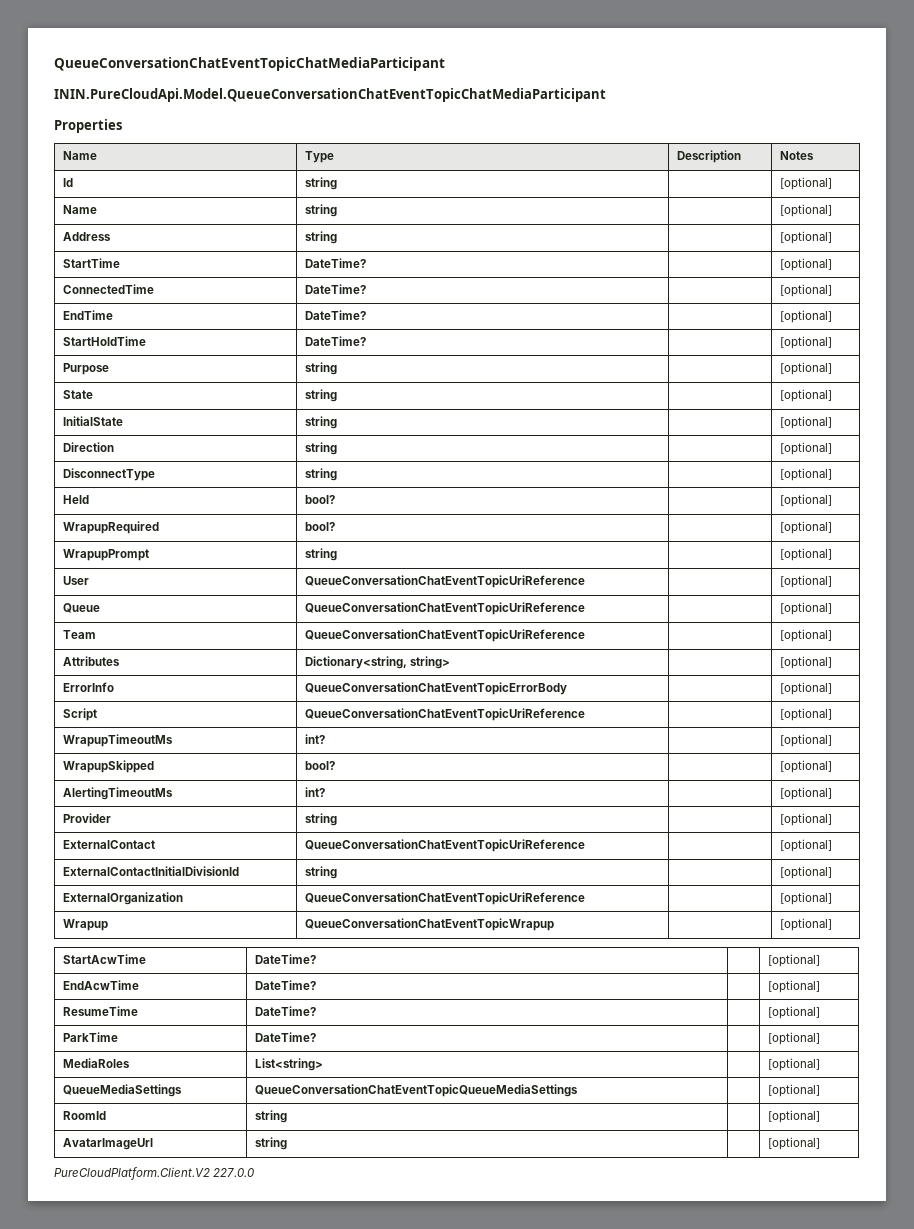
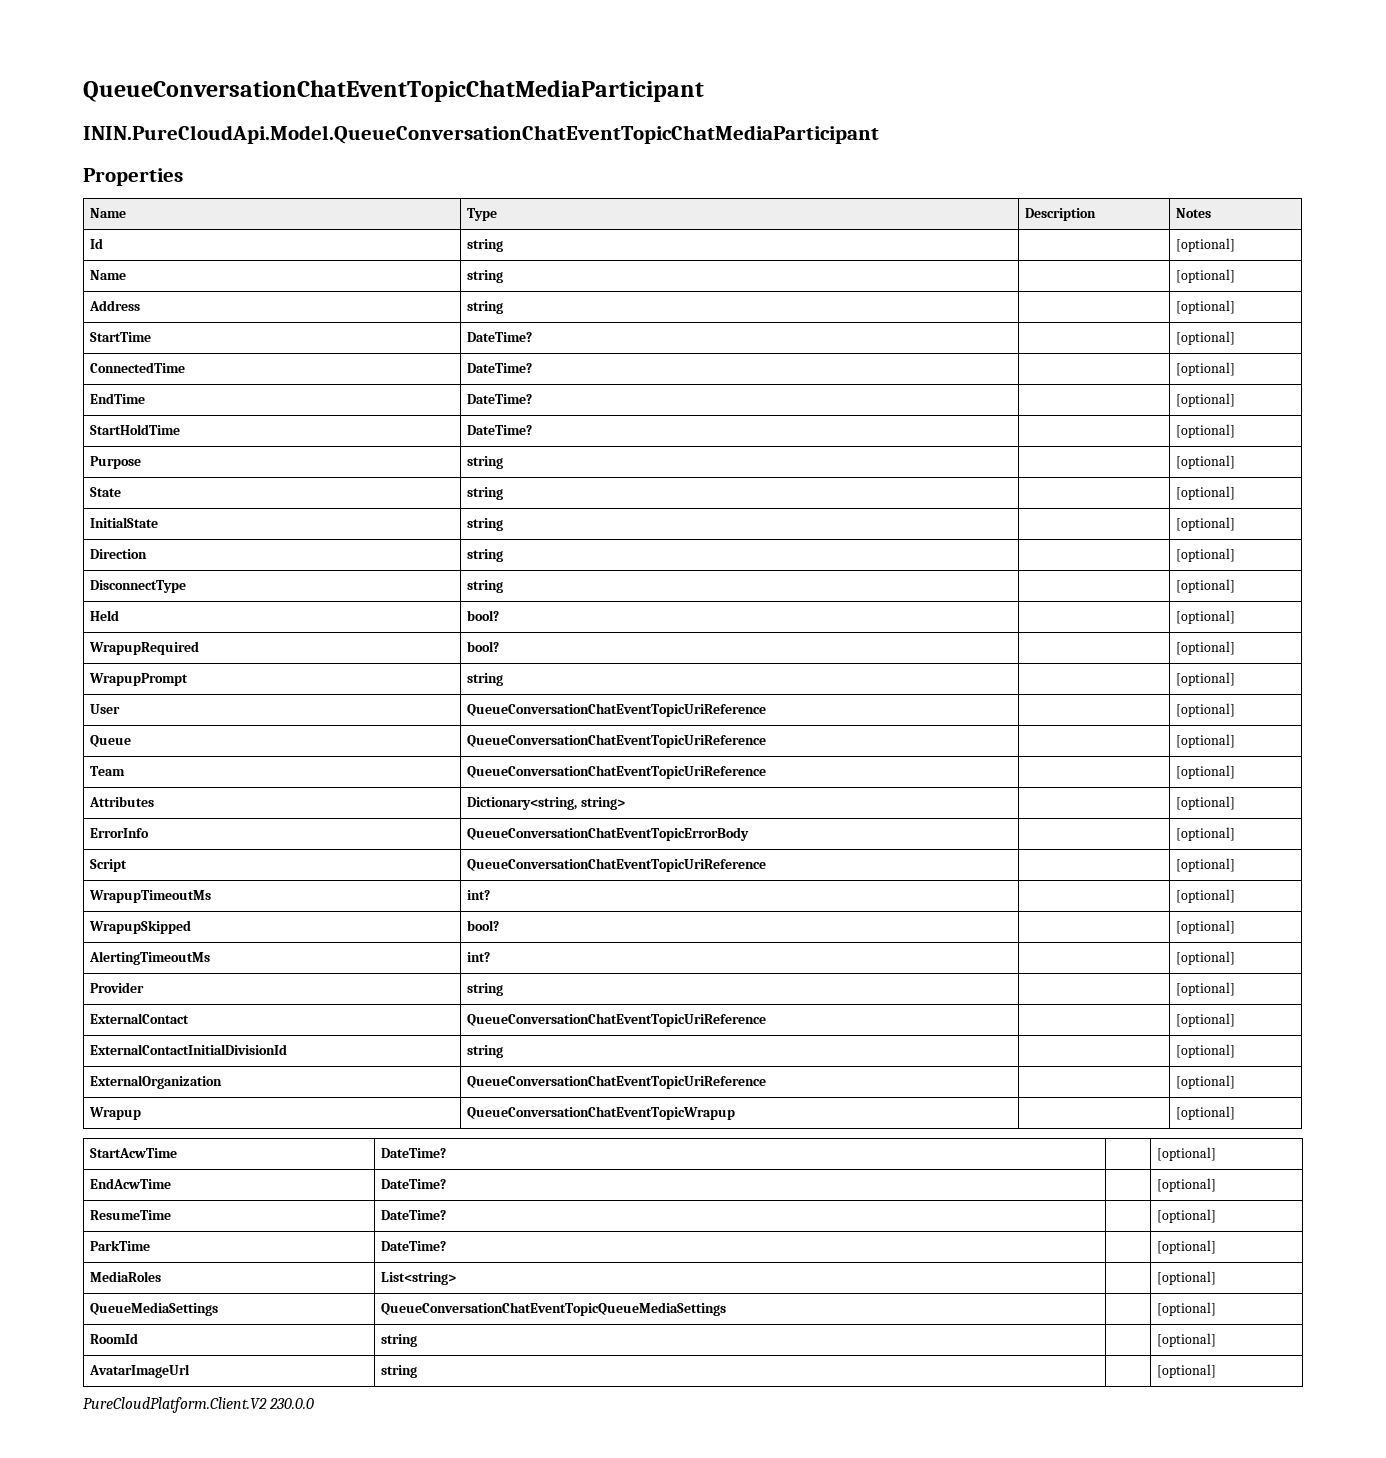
- PureCloudPlatform.Client.V2 227.0.0
+ PureCloudPlatform.Client.V2 230.0.0

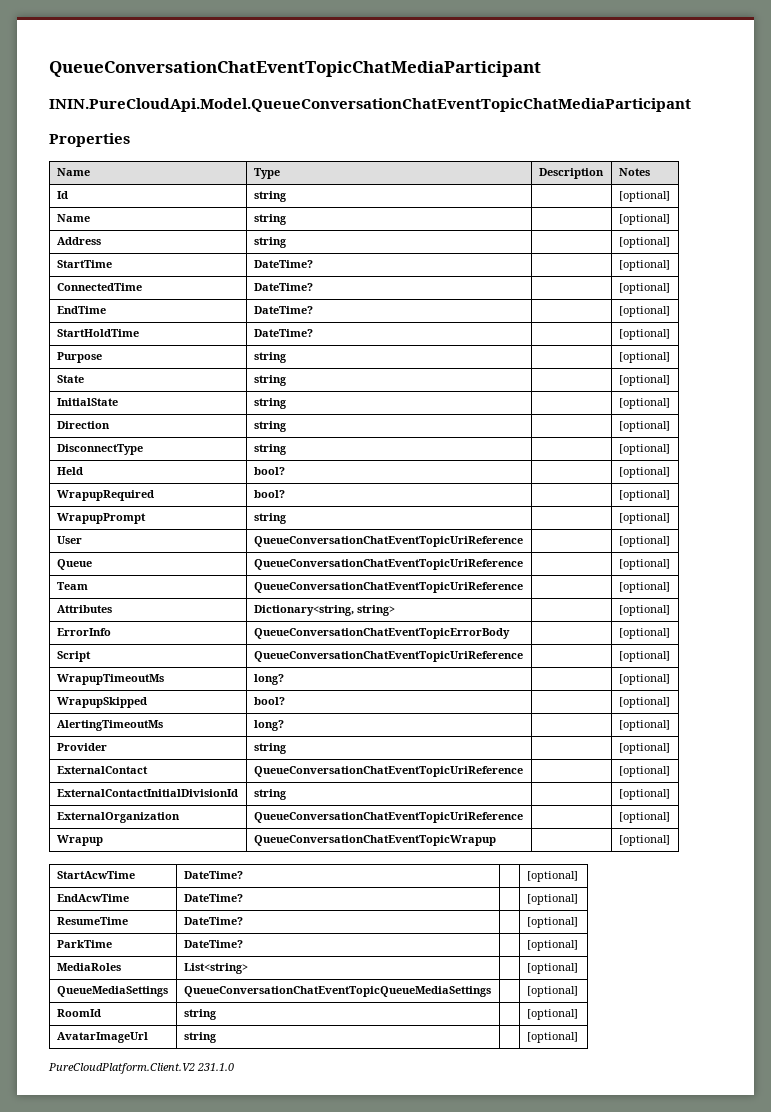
- WrapupTimeoutMs | int? | | [optional]
+ WrapupTimeoutMs | long? | | [optional]
- AlertingTimeoutMs | int? | | [optional]
+ AlertingTimeoutMs | long? | | [optional]
- PureCloudPlatform.Client.V2 230.0.0
+ PureCloudPlatform.Client.V2 231.1.0

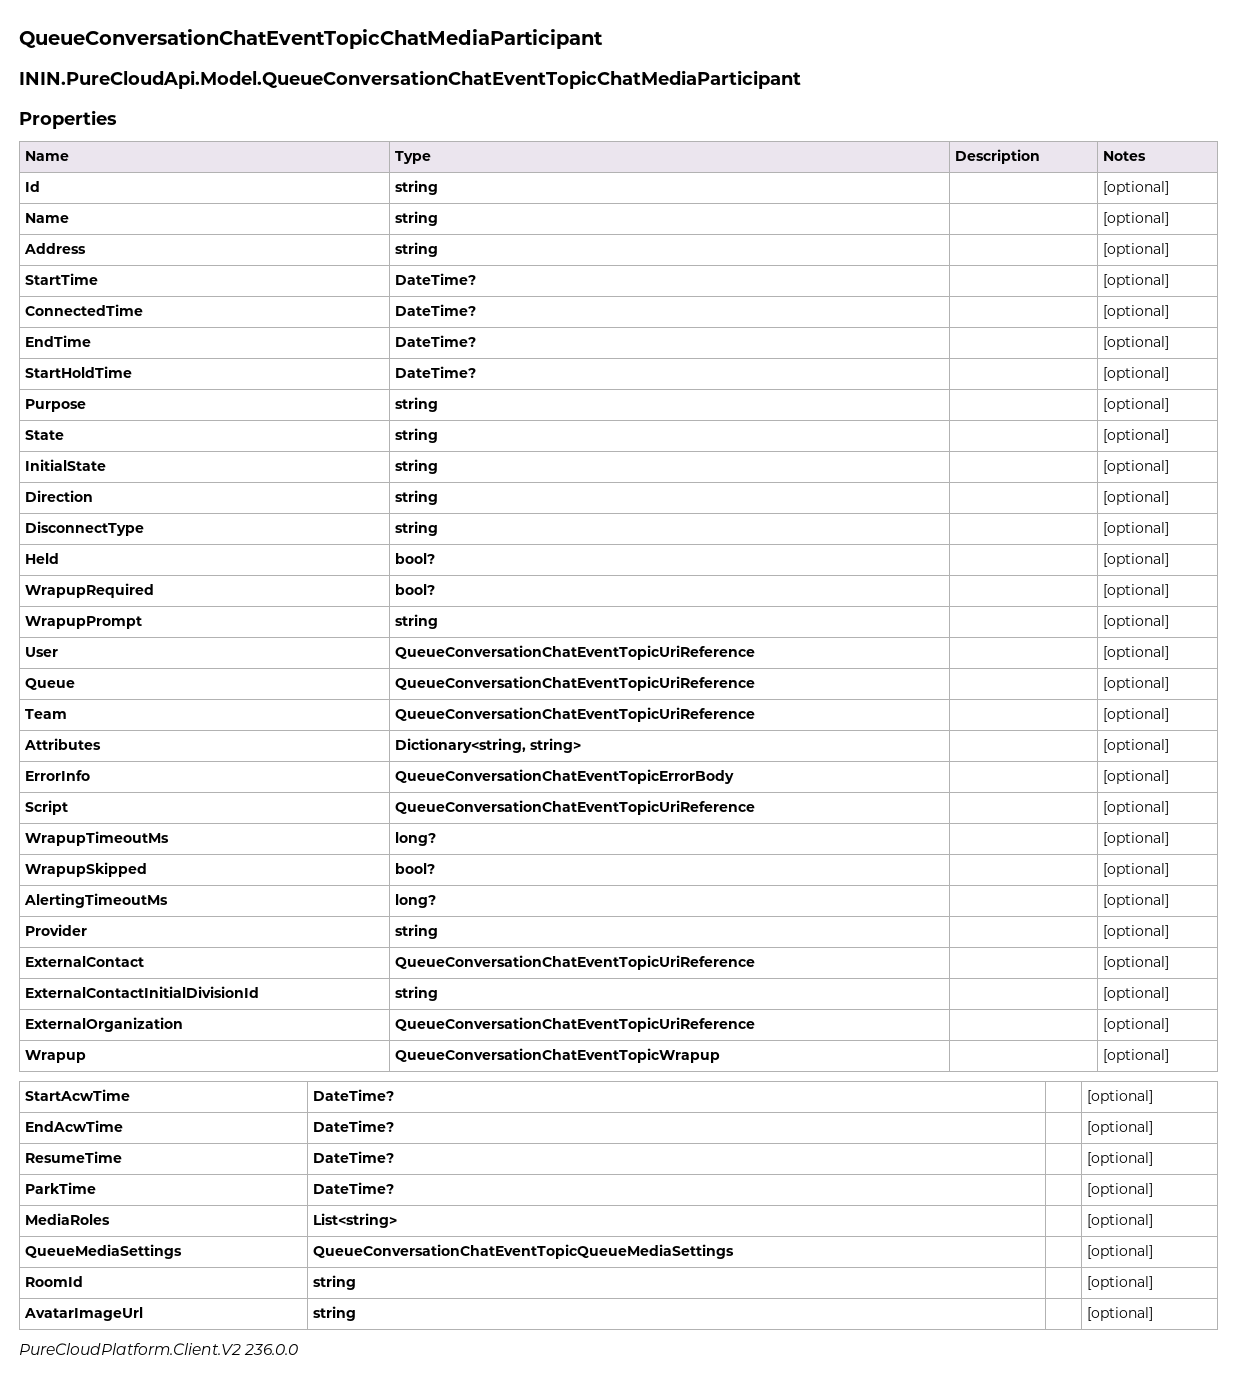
- PureCloudPlatform.Client.V2 231.1.0
+ PureCloudPlatform.Client.V2 236.0.0

